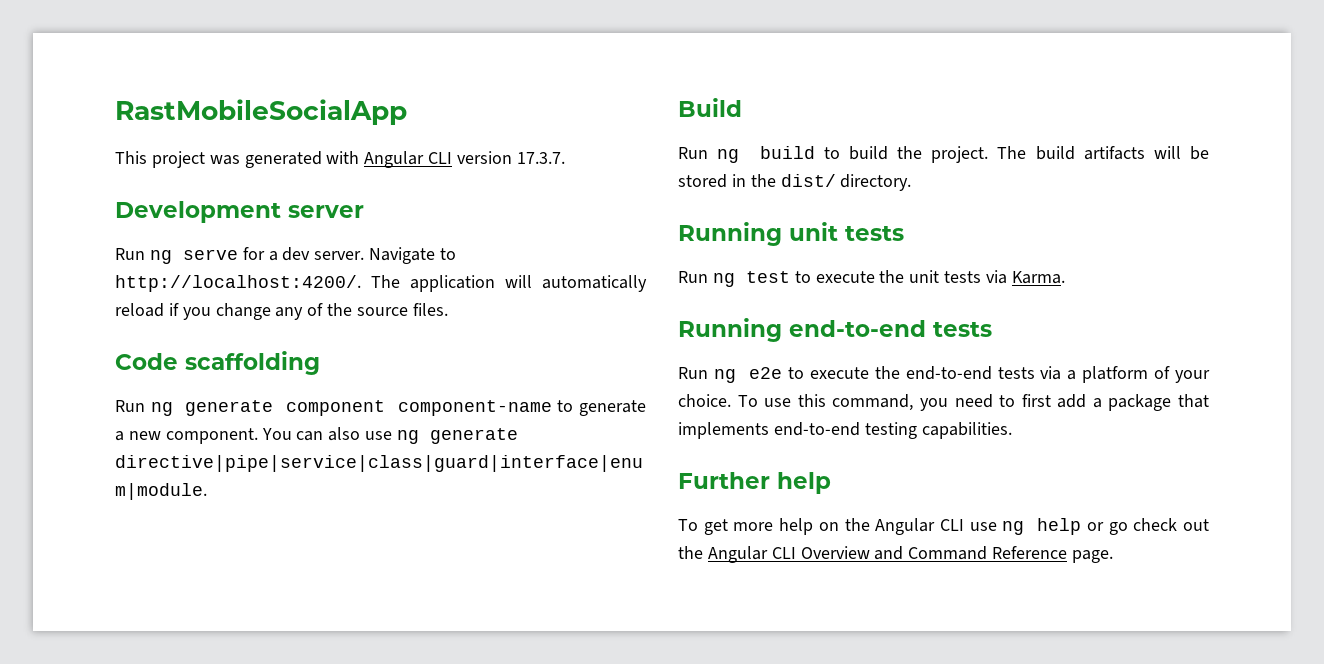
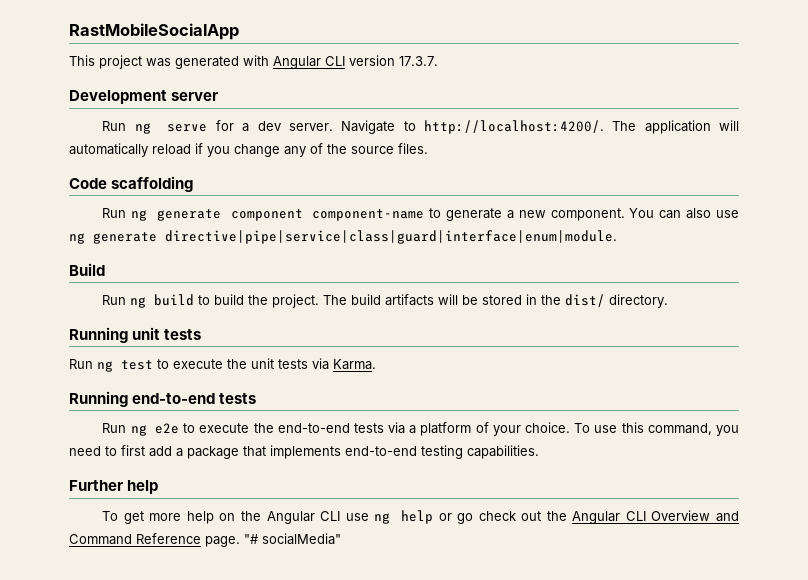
+ "# socialMedia"

